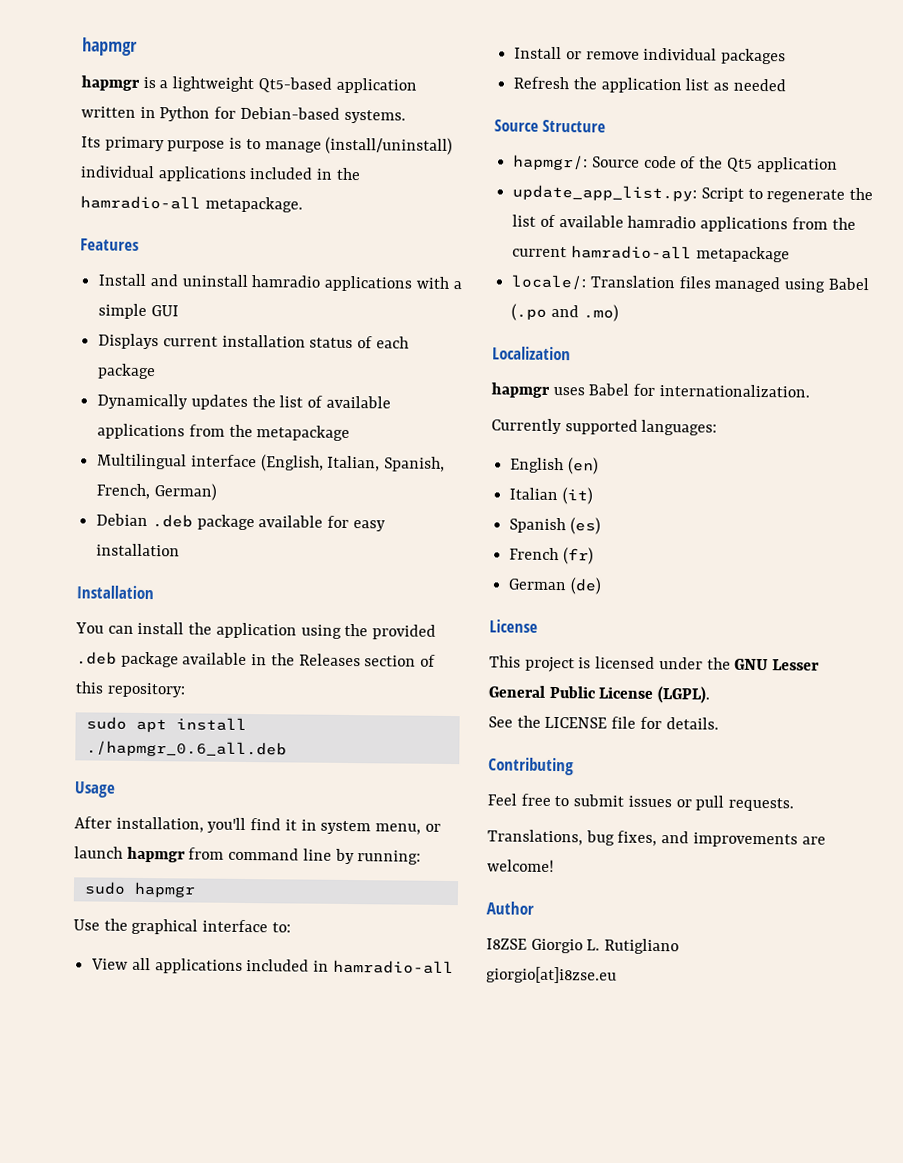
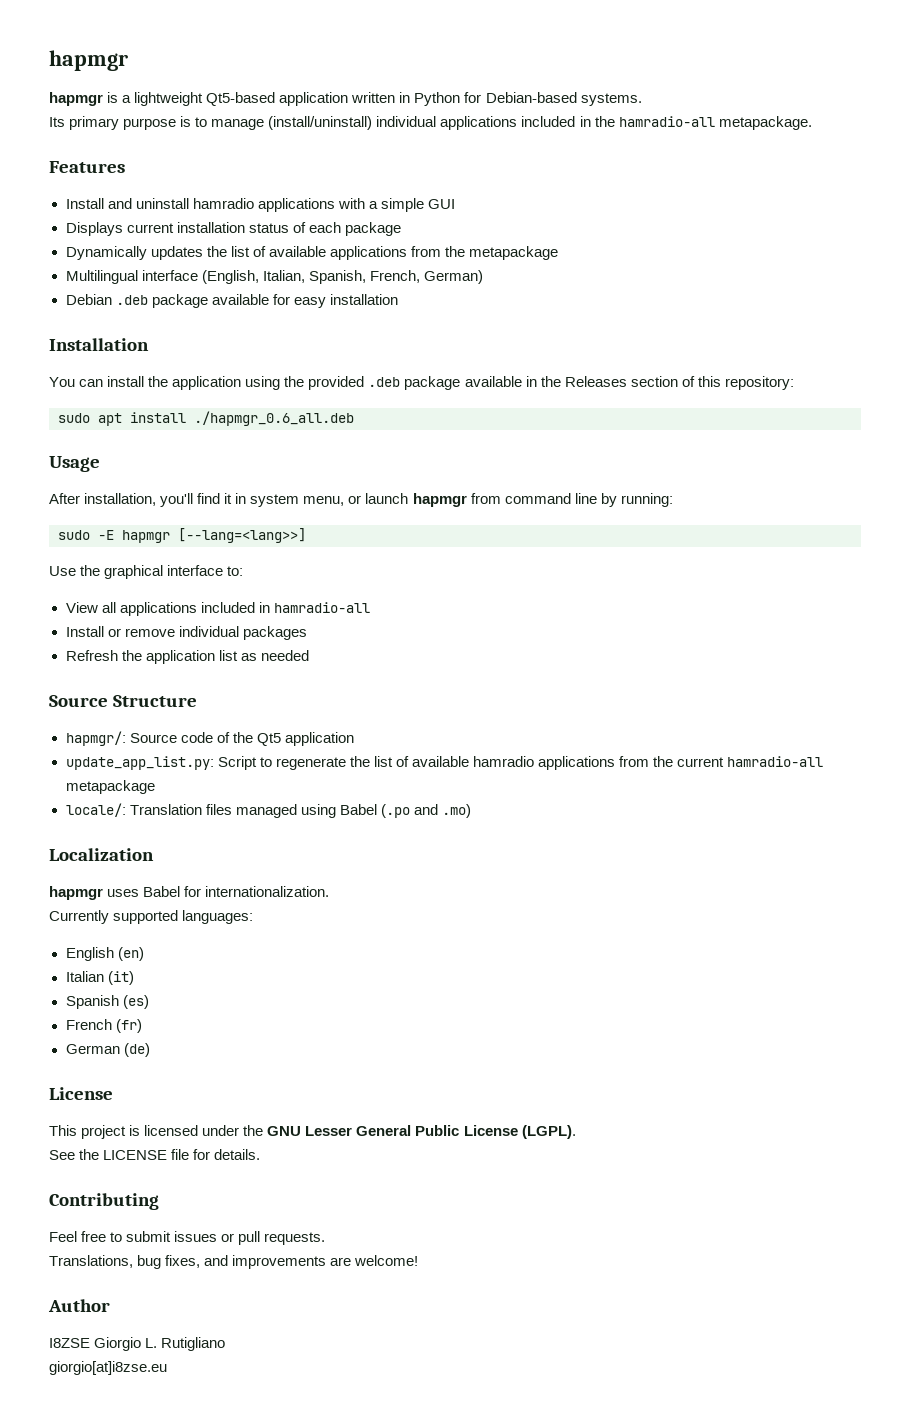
- sudo hapmgr
+ sudo -E hapmgr [--lang=<lang>>]

